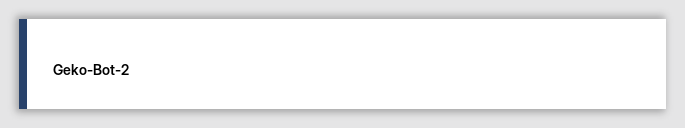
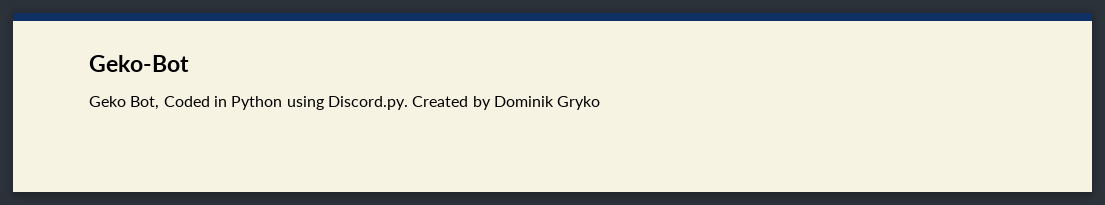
- Geko-Bot-2
+ Geko-Bot
+ Geko Bot, Coded in Python using Discord.py. Created by Dominik Gryko

